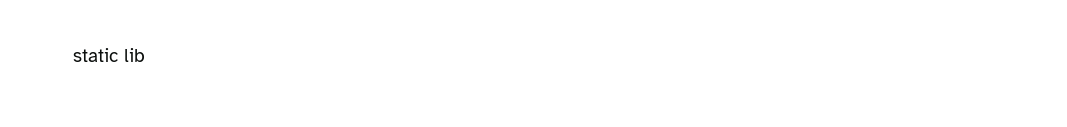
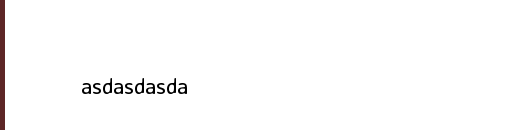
- static lib
+ asdasdasda

